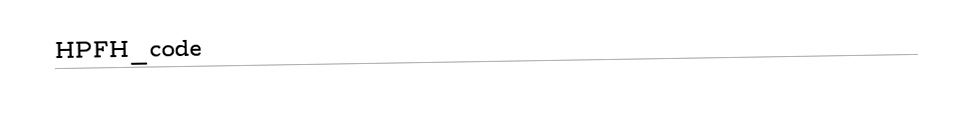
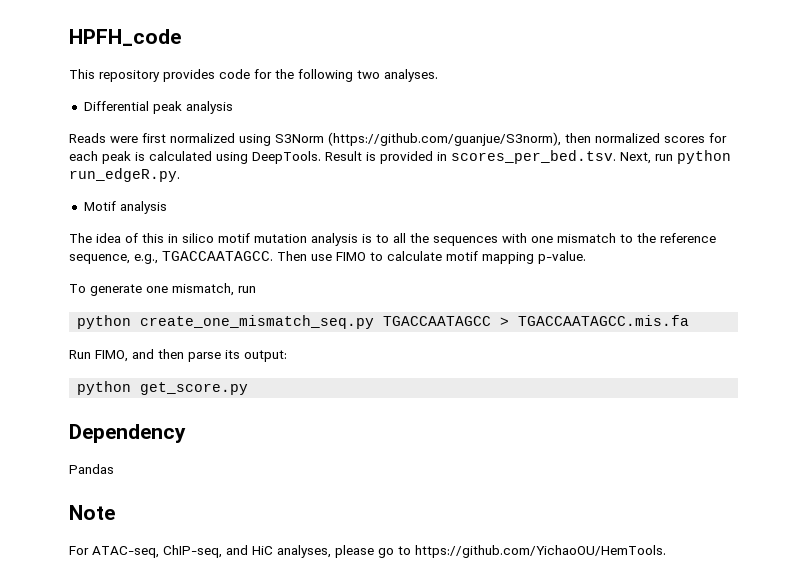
+ This repository provides code for the following two analyses.
+ Differential peak analysis
+ Reads were first normalized using S3Norm (https://github.com/guanjue/S3norm), then normalized scores for each peak is calculated using DeepTools. Result is provided in scores_per_bed.tsv. Next, run python run_edgeR.py.
+ Motif analysis
+ The idea of this in silico motif mutation analysis is to all the sequences with one mismatch to the reference sequence, e.g., TGACCAATAGCC. Then use FIMO to calculate motif mapping p-value.
+ To generate one mismatch, run
+ python create_one_mismatch_seq.py TGACCAATAGCC > TGACCAATAGCC.mis.fa
+ Run FIMO, and then parse its output:
+ python get_score.py
+ Dependency
+ Pandas
+ Note
+ For ATAC-seq, ChIP-seq, and HiC analyses, please go to https://github.com/YichaoOU/HemTools.

